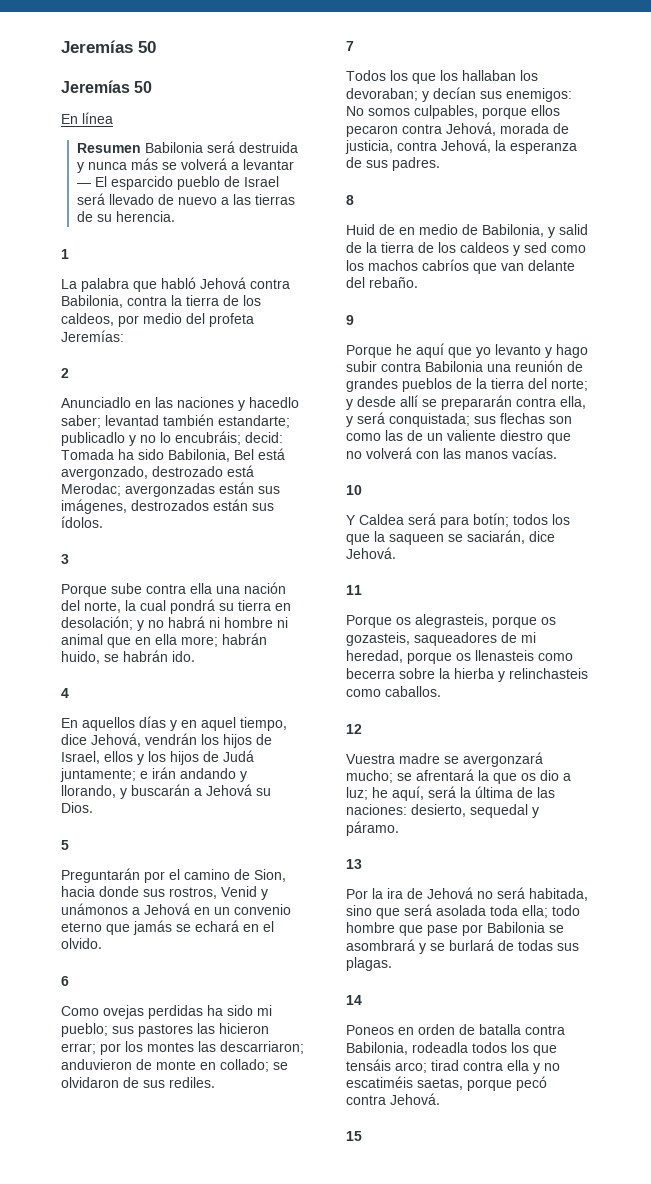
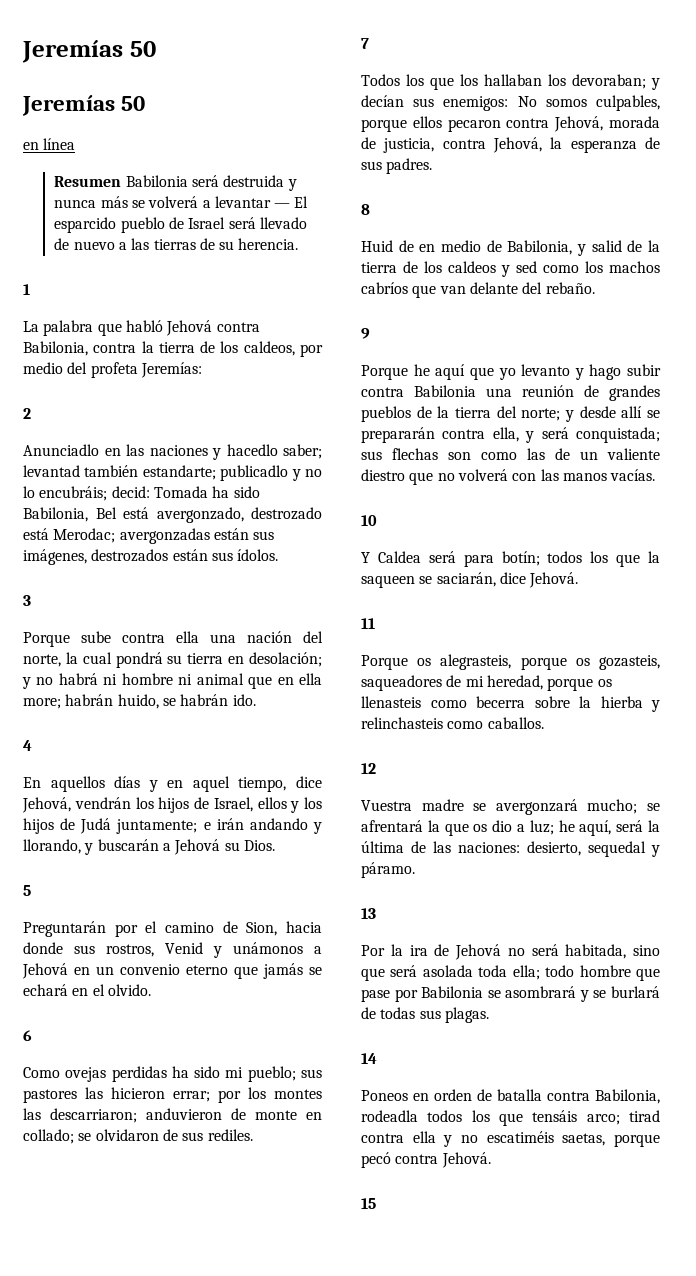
- En línea
+ en línea

